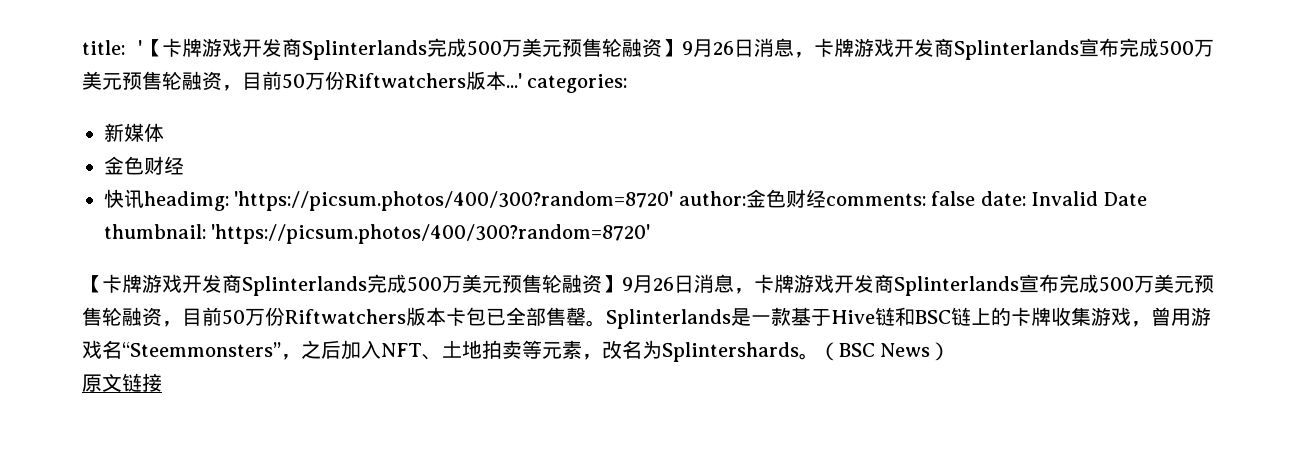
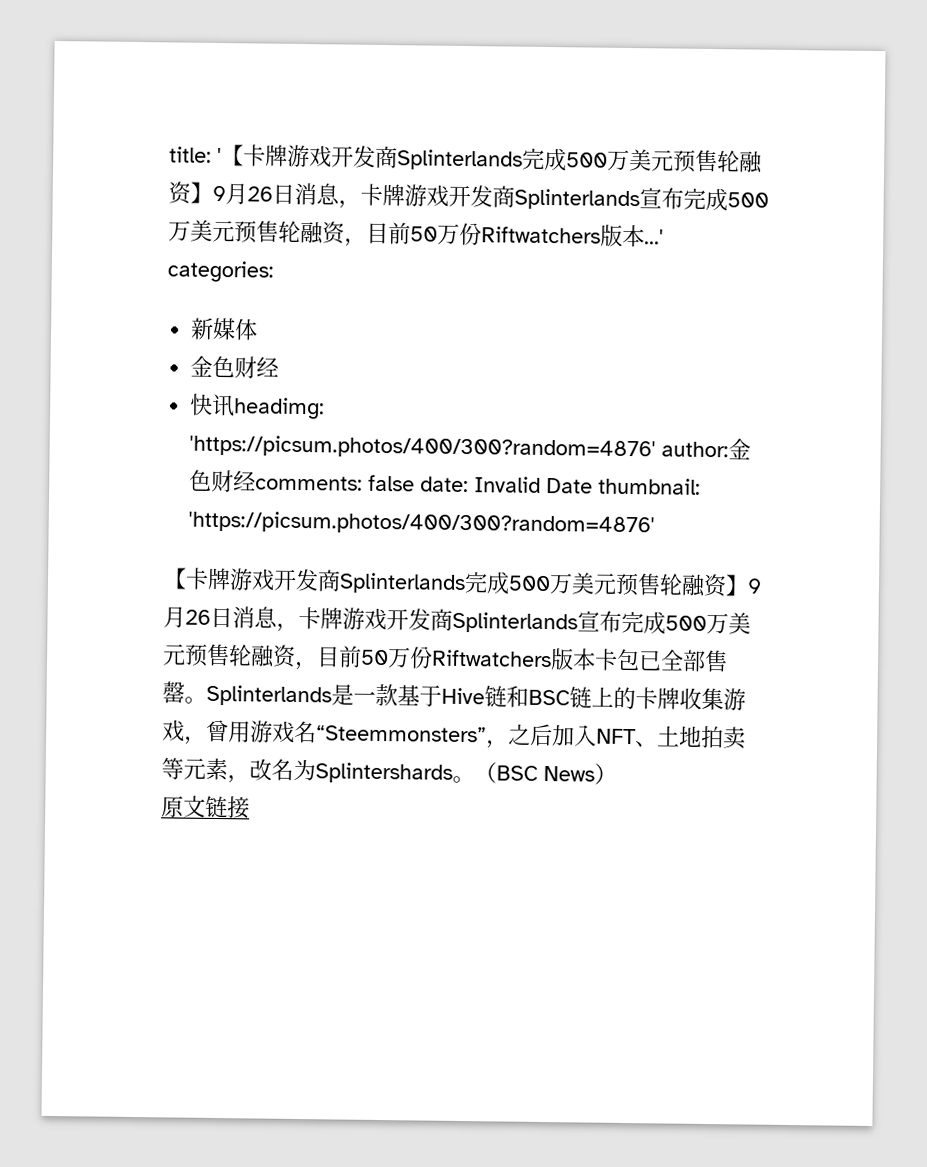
- 快讯headimg: 'https://picsum.photos/400/300?random=8720' author:金色财经comments: false date: Invalid Date thumbnail: 'https://picsum.photos/400/300?random=8720'
+ 快讯headimg: 'https://picsum.photos/400/300?random=4876' author:金色财经comments: false date: Invalid Date thumbnail: 'https://picsum.photos/400/300?random=4876'

